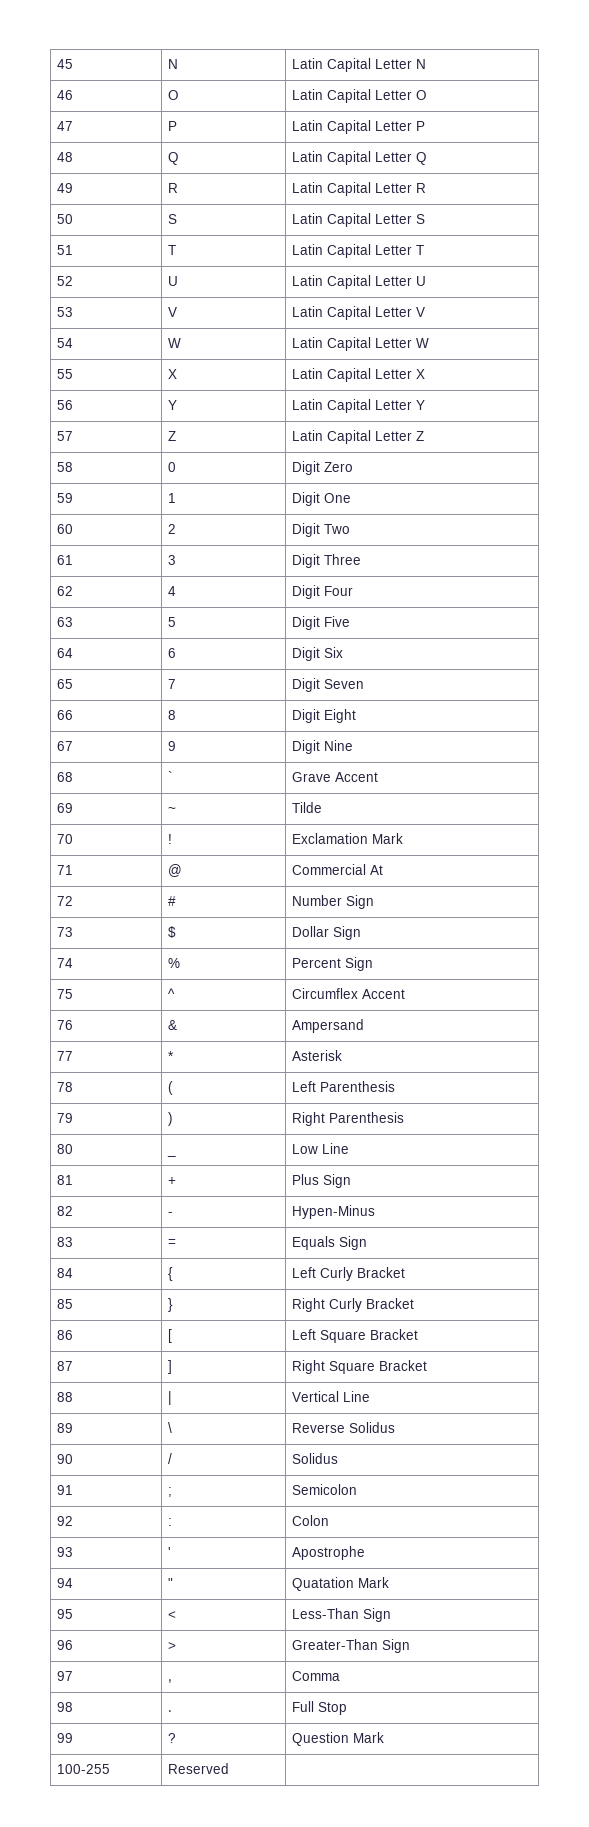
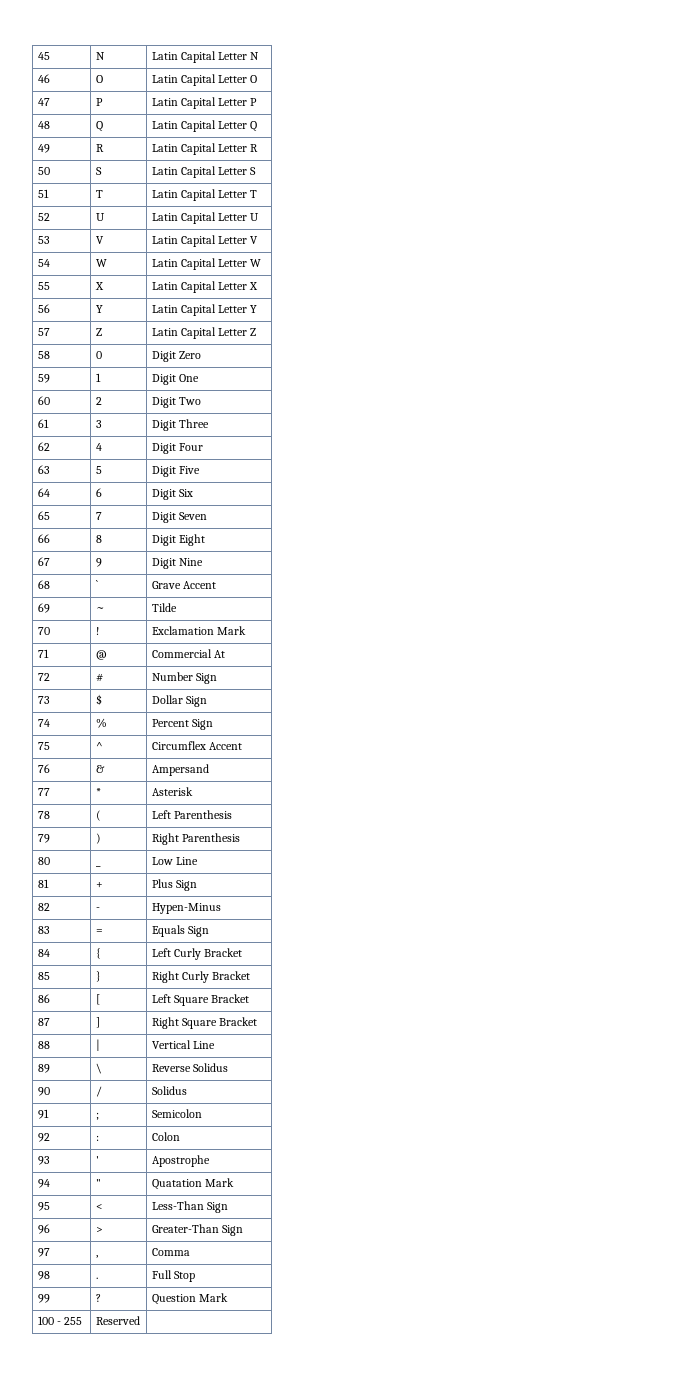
- 100-255 | Reserved |
+ 100 - 255 | Reserved |

